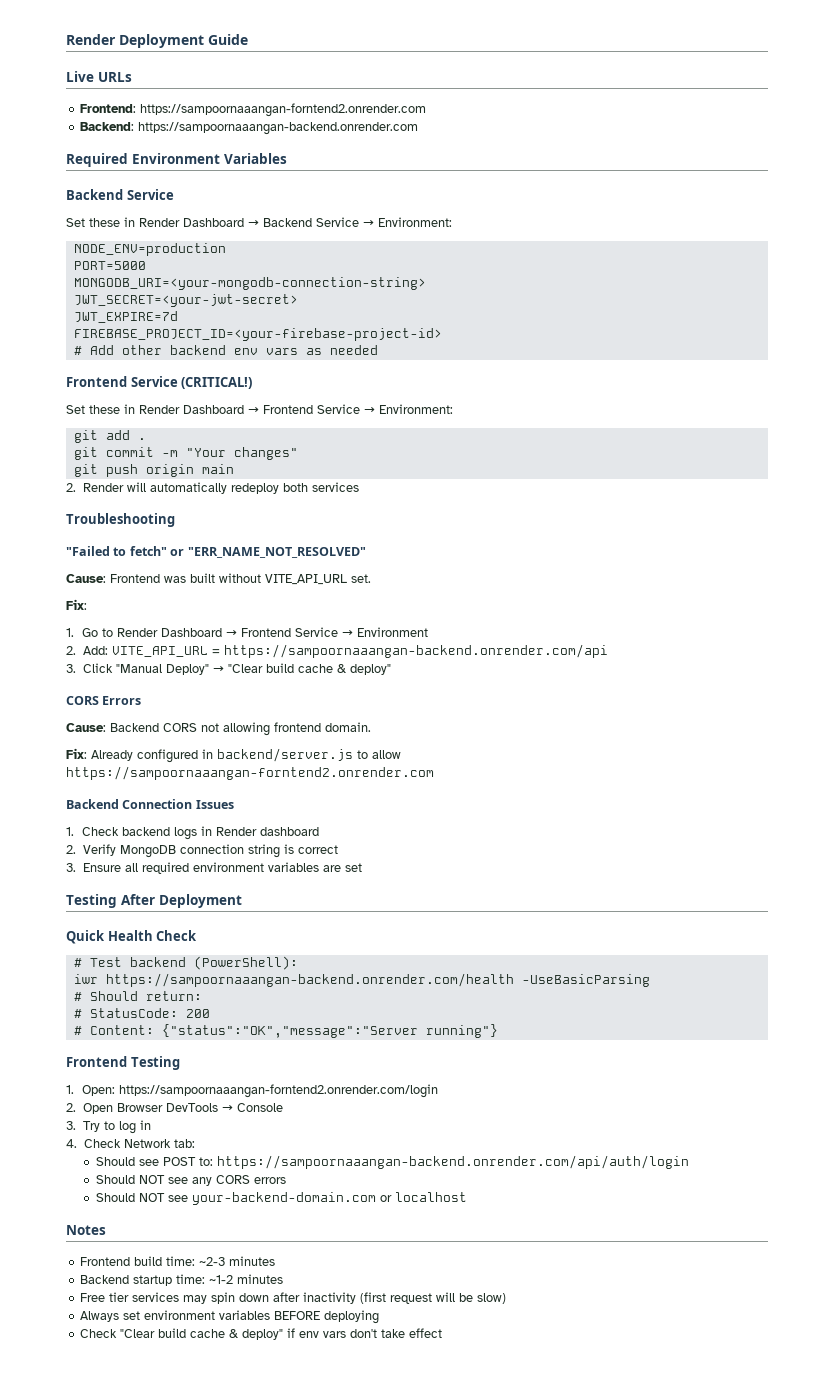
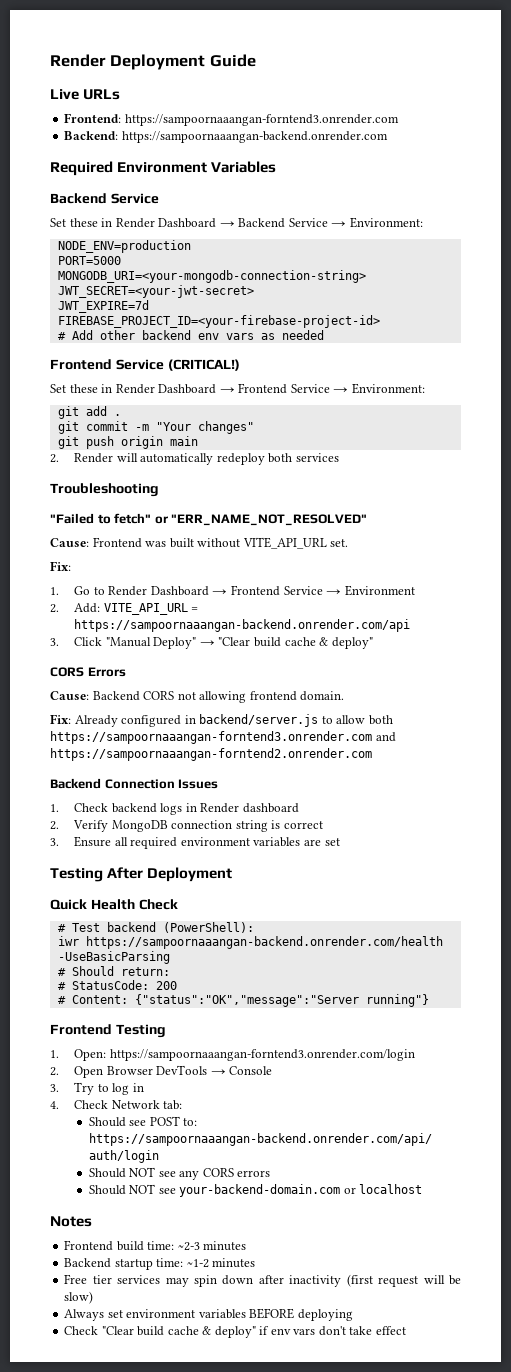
- Frontend: https://sampoornaaangan-forntend2.onrender.com
+ Frontend: https://sampoornaaangan-forntend3.onrender.com
- Fix: Already configured in backend/server.js to allow https://sampoornaaangan-forntend2.onrender.com
+ Fix: Already configured in backend/server.js to allow both https://sampoornaaangan-forntend3.onrender.com and https://sampoornaaangan-forntend2.onrender.com
- 1. Open: https://sampoornaaangan-forntend2.onrender.com/login
+ 1. Open: https://sampoornaaangan-forntend3.onrender.com/login

